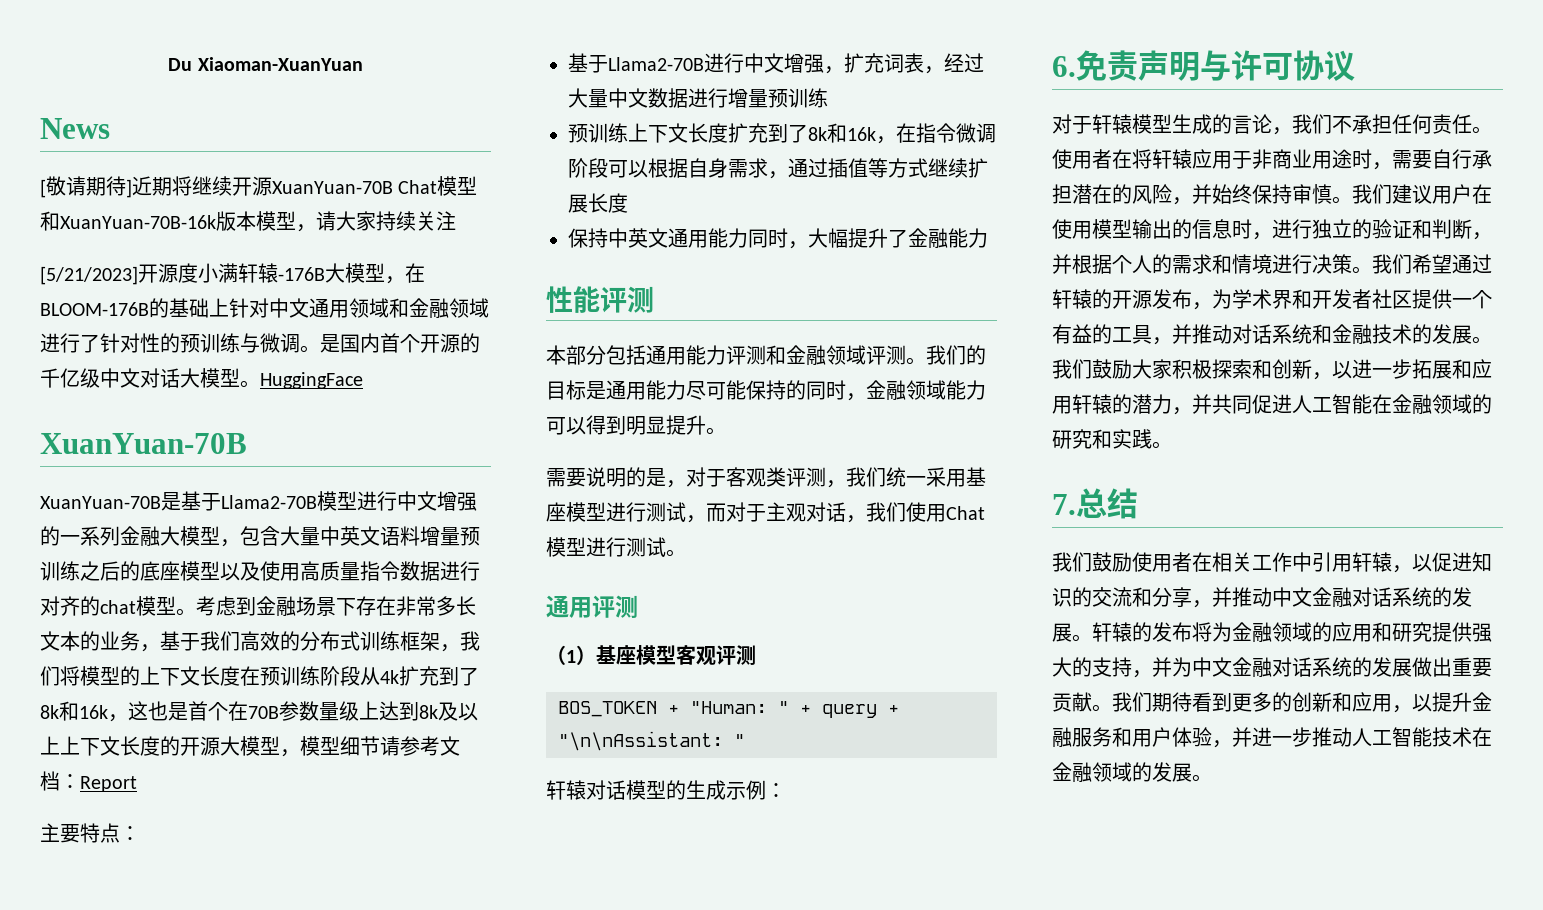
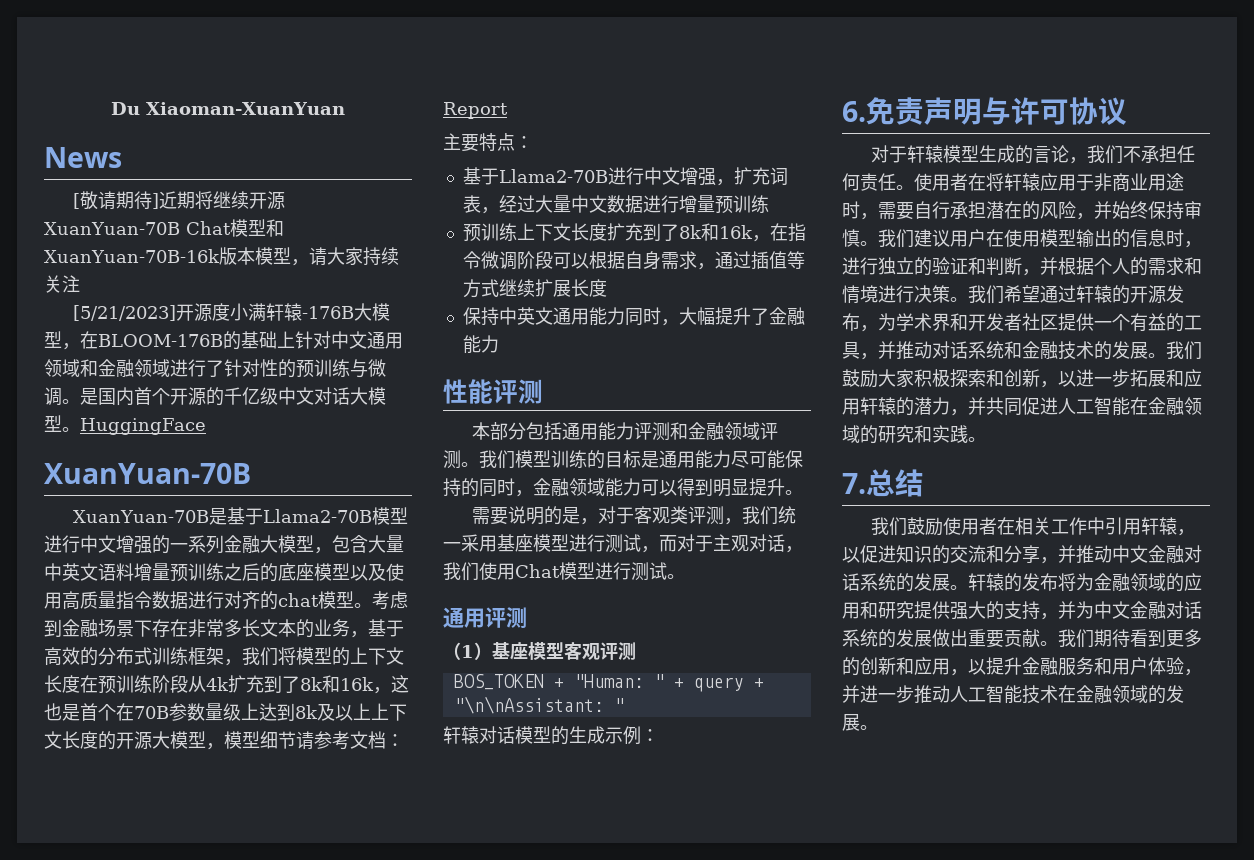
- 考虑到金融场景下存在非常多长文本的业务，基于我们高效的分布式训练框架，我们将模型的上下文长度在预训练阶段从4k扩充到了8k和16k，这也是首个在70B参数量级上达到8k及以上上下文长度的开源大模型，模型细节请参考文档：Report
+ 考虑到金融场景下存在非常多长文本的业务，基于高效的分布式训练框架，我们将模型的上下文长度在预训练阶段从4k扩充到了8k和16k，这也是首个在70B参数量级上达到8k及以上上下文长度的开源大模型，模型细节请参考文档：Report
- 我们的目标是通用能力尽可能保持的同时，金融领域能力可以得到明显提升。
+ 我们模型训练的目标是通用能力尽可能保持的同时，金融领域能力可以得到明显提升。

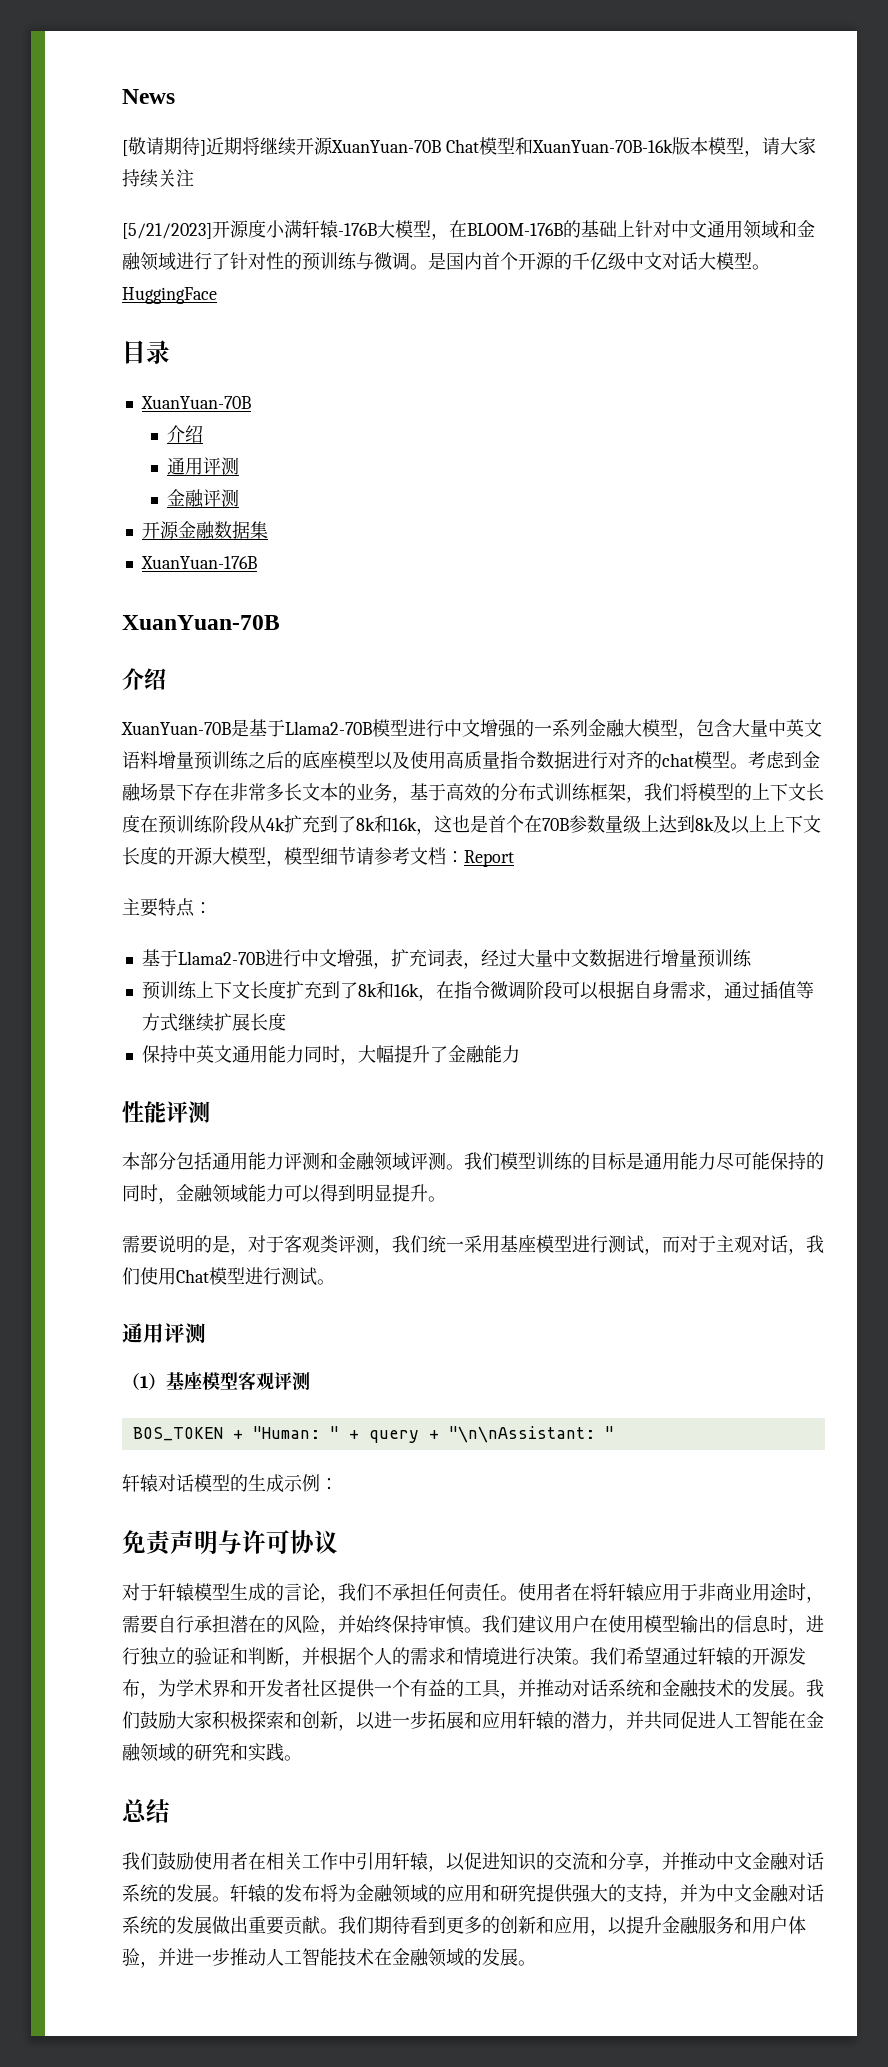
- Du Xiaoman-XuanYuan
  HuggingFace
+ 目录
  XuanYuan-70B
+ 介绍
+ 通用评测
+ 金融评测
+ 开源金融数据集
+ XuanYuan-176B
+ XuanYuan-70B
+ 介绍
- 6.免责声明与许可协议
+ 免责声明与许可协议
- 7.总结
+ 总结

